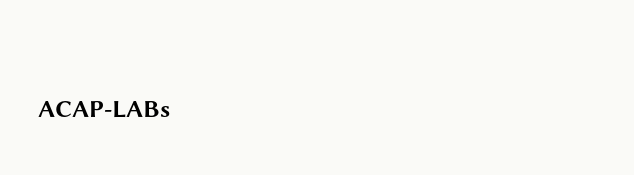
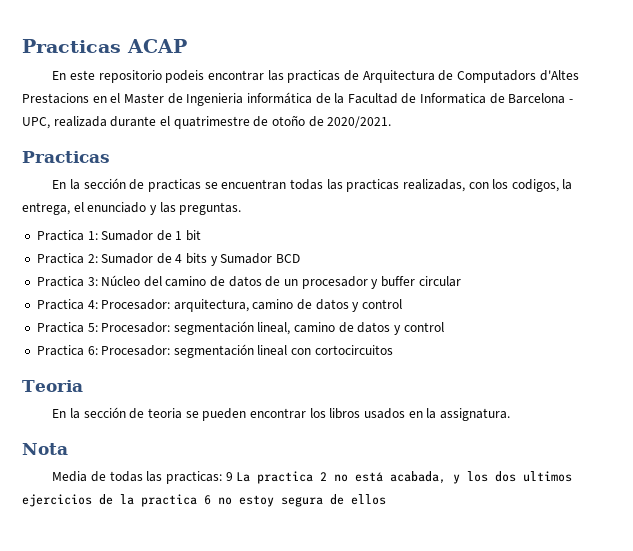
- ACAP-LABs
+ Practicas ACAP
+ En este repositorio podeis encontrar las practicas de Arquitectura de Computadors d'Altes Prestacions en el Master de Ingenieria informática de la Facultad de Informatica de Barcelona - UPC, realizada durante el quatrimestre de otoño de 2020/2021.
+ Practicas
+ En la sección de practicas se encuentran todas las practicas realizadas, con los codigos, la entrega, el enunciado y las preguntas.
+ Practica 1: Sumador de 1 bit
+ Practica 2: Sumador de 4 bits y Sumador BCD
+ Practica 3: Núcleo del camino de datos de un procesador y buffer circular
+ Practica 4: Procesador: arquitectura, camino de datos y control
+ Practica 5: Procesador: segmentación lineal, camino de datos y control
+ Practica 6: Procesador: segmentación lineal con cortocircuitos
+ Teoria
+ En la sección de teoria se pueden encontrar los libros usados en la assignatura.
+ Nota
+ Media de todas las practicas: 9 La practica 2 no está acabada, y los dos ultimos ejercicios de la practica 6 no estoy segura de ellos

